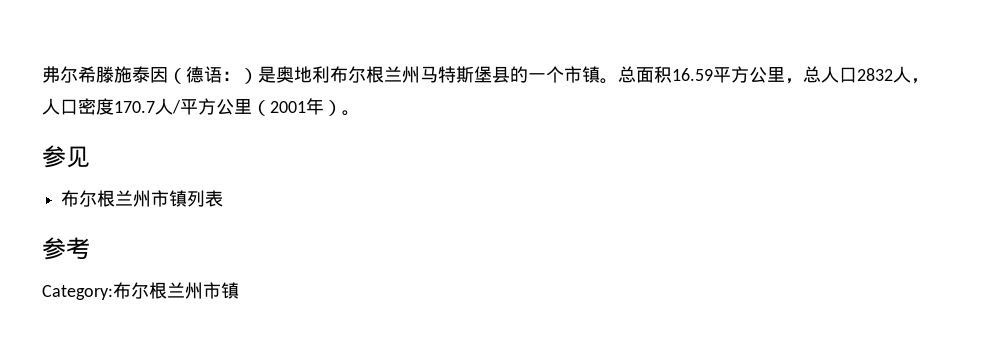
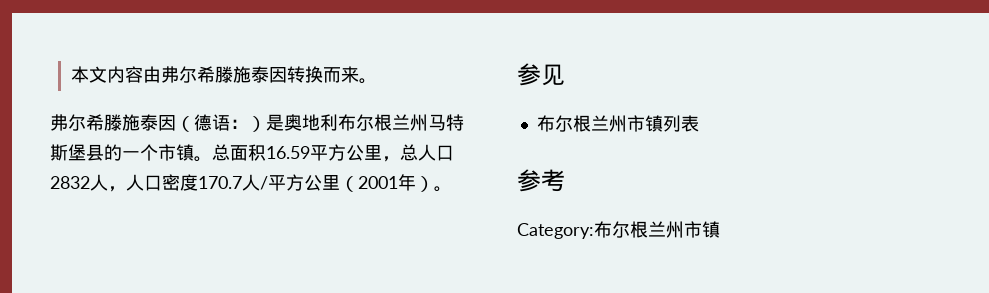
+ 本文内容由弗尔希滕施泰因转换而来。

